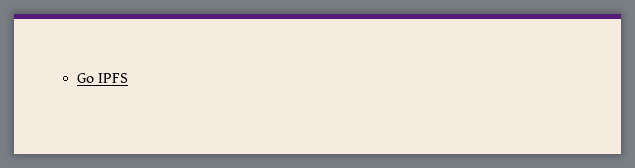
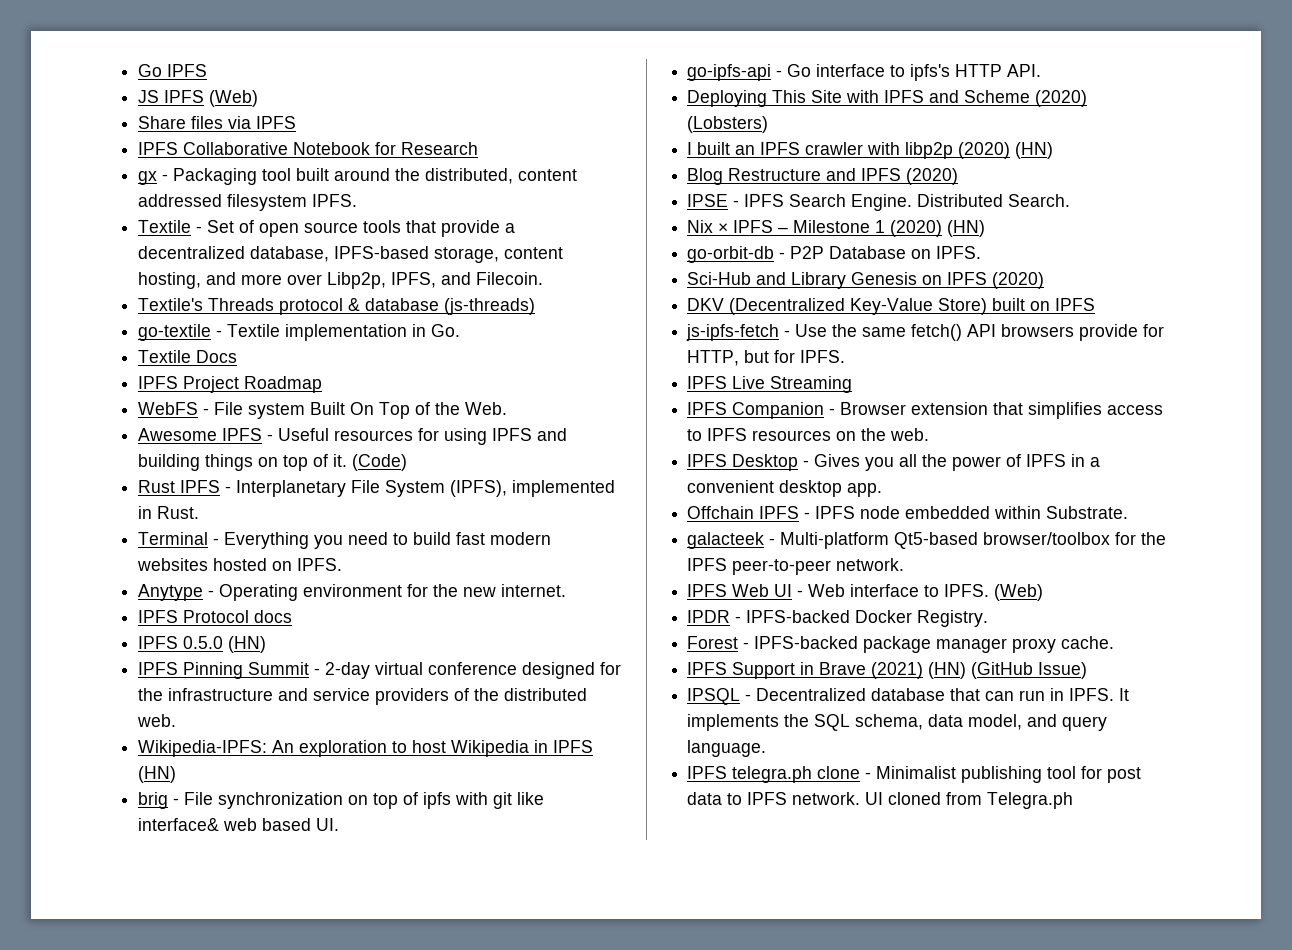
+ JS IPFS (Web)
+ Share files via IPFS
+ IPFS Collaborative Notebook for Research
+ gx - Packaging tool built around the distributed, content addressed filesystem IPFS.
+ Textile - Set of open source tools that provide a decentralized database, IPFS-based storage, content hosting, and more over Libp2p, IPFS, and Filecoin.
+ Textile's Threads protocol & database (js-threads)
+ go-textile - Textile implementation in Go.
+ Textile Docs
+ IPFS Project Roadmap
+ WebFS - File system Built On Top of the Web.
+ Awesome IPFS - Useful resources for using IPFS and building things on top of it. (Code)
+ Rust IPFS - Interplanetary File System (IPFS), implemented in Rust.
+ Terminal - Everything you need to build fast modern websites hosted on IPFS.
+ Anytype - Operating environment for the new internet.
+ IPFS Protocol docs
+ IPFS 0.5.0 (HN)
+ IPFS Pinning Summit - 2-day virtual conference designed for the infrastructure and service providers of the distributed web.
+ Wikipedia-IPFS: An exploration to host Wikipedia in IPFS (HN)
+ brig - File synchronization on top of ipfs with git like interface& web based UI.
+ go-ipfs-api - Go interface to ipfs's HTTP API.
+ Deploying This Site with IPFS and Scheme (2020) (Lobsters)
+ I built an IPFS crawler with libp2p (2020) (HN)
+ Blog Restructure and IPFS (2020)
+ IPSE - IPFS Search Engine. Distributed Search.
+ Nix × IPFS – Milestone 1 (2020) (HN)
+ go-orbit-db - P2P Database on IPFS.
+ Sci-Hub and Library Genesis on IPFS (2020)
+ DKV (Decentralized Key-Value Store) built on IPFS
+ js-ipfs-fetch - Use the same fetch() API browsers provide for HTTP, but for IPFS.
+ IPFS Live Streaming
+ IPFS Companion - Browser extension that simplifies access to IPFS resources on the web.
+ IPFS Desktop - Gives you all the power of IPFS in a convenient desktop app.
+ Offchain IPFS - IPFS node embedded within Substrate.
+ galacteek - Multi-platform Qt5-based browser/toolbox for the IPFS peer-to-peer network.
+ IPFS Web UI - Web interface to IPFS. (Web)
+ IPDR - IPFS-backed Docker Registry.
+ Forest - IPFS-backed package manager proxy cache.
+ IPFS Support in Brave (2021) (HN) (GitHub Issue)
+ IPSQL - Decentralized database that can run in IPFS. It implements the SQL schema, data model, and query language.
+ IPFS telegra.ph clone - Minimalist publishing tool for post data to IPFS network. UI cloned from Telegra.ph

